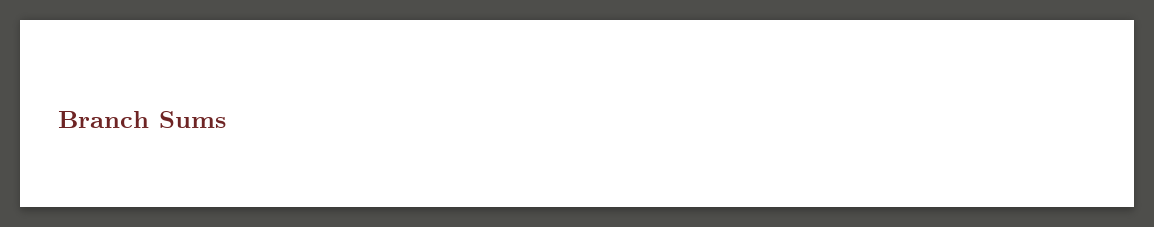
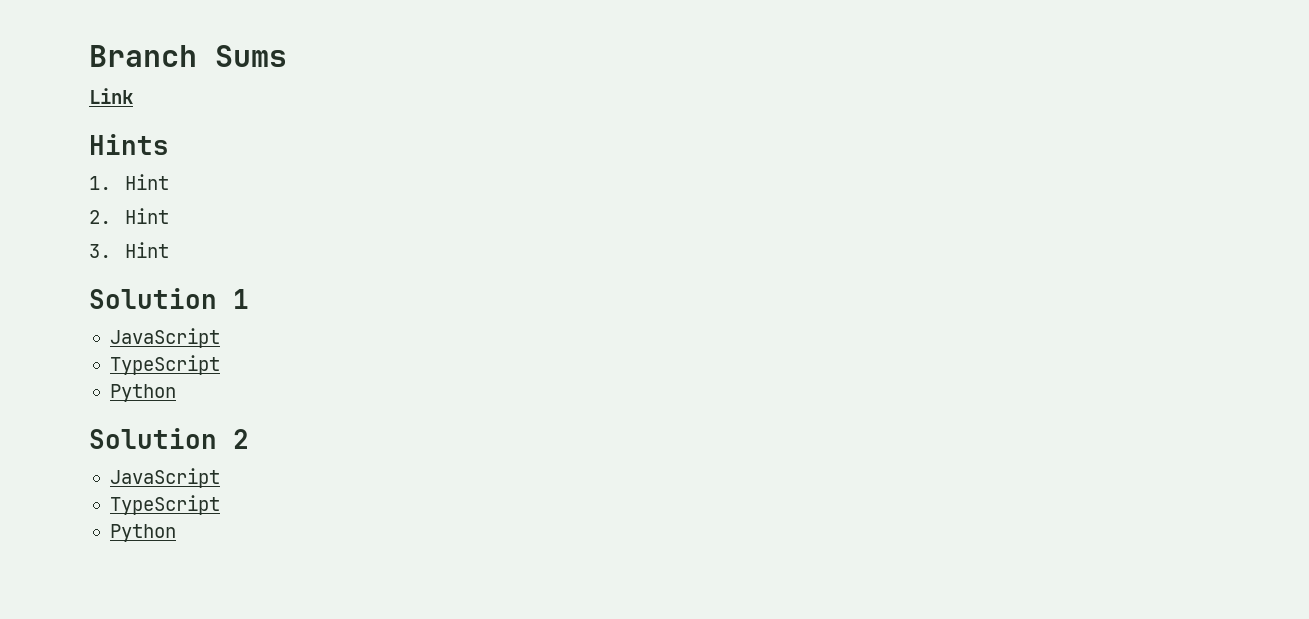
+ Link
+ Hints
+ 1. Hint
+ 2. Hint
+ 3. Hint
+ Solution 1
+ JavaScript
+ TypeScript
+ Python
+ Solution 2
+ JavaScript
+ TypeScript
+ Python

